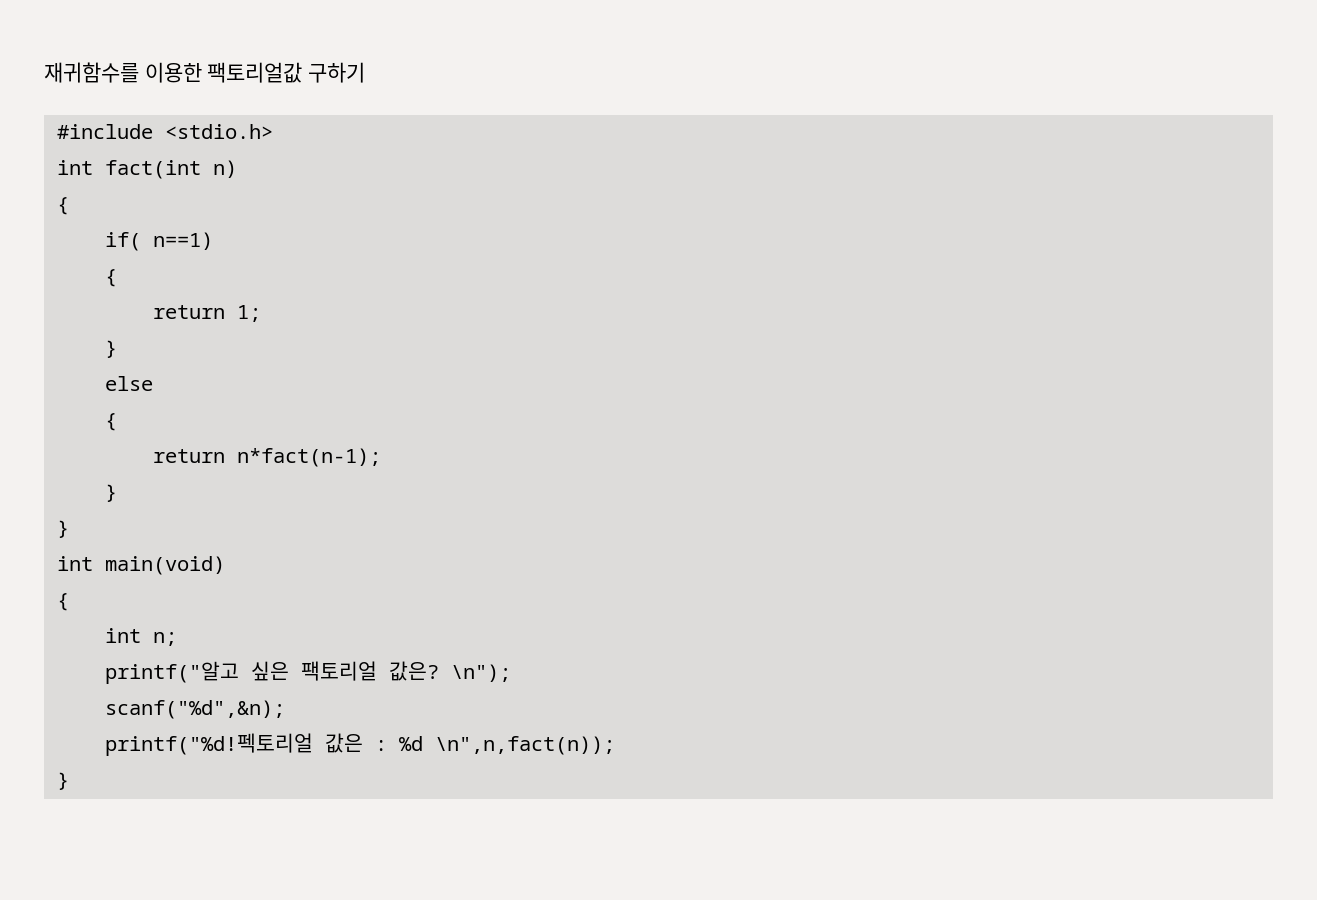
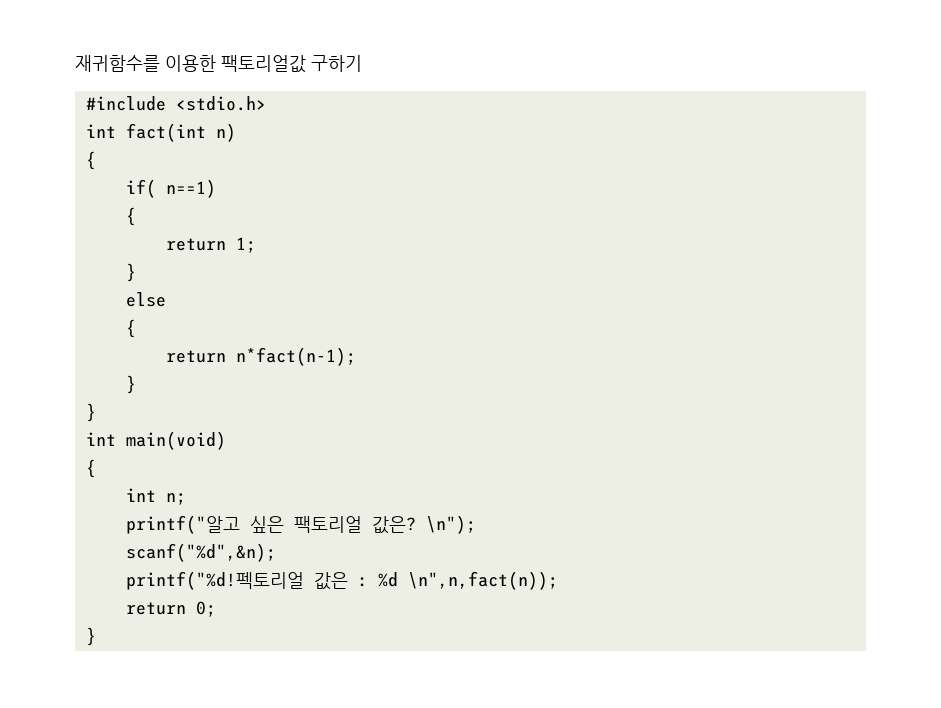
+ return 0;

